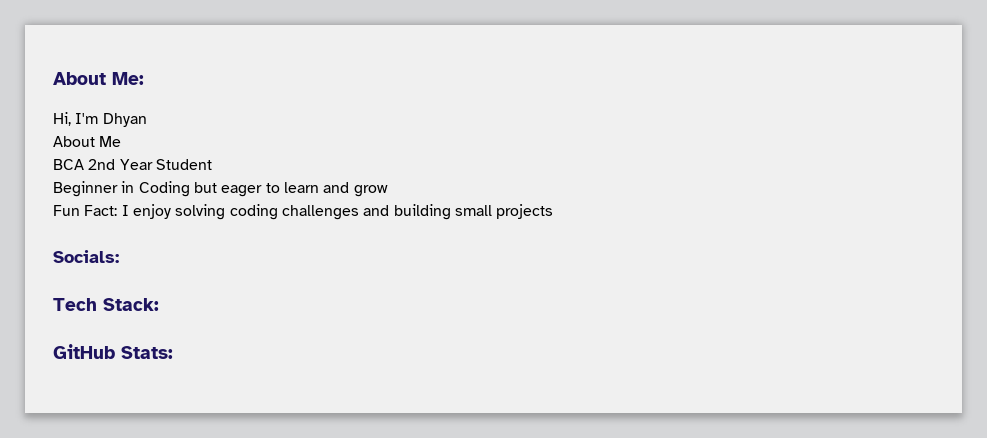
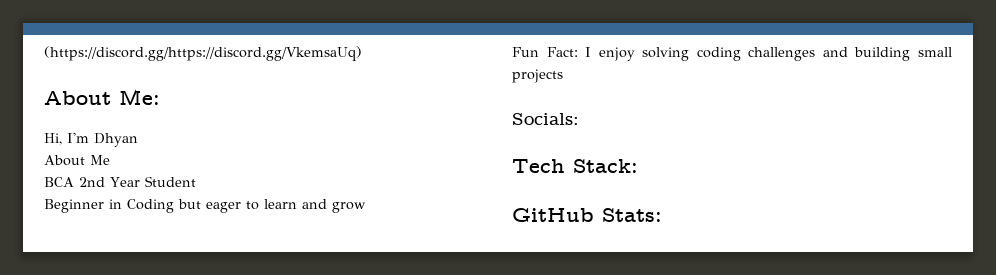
+ (https://discord.gg/https://discord.gg/VkemsaUq)

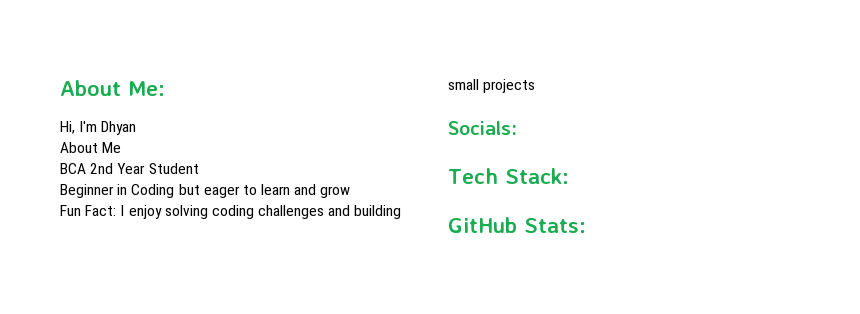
- (https://discord.gg/https://discord.gg/VkemsaUq)

